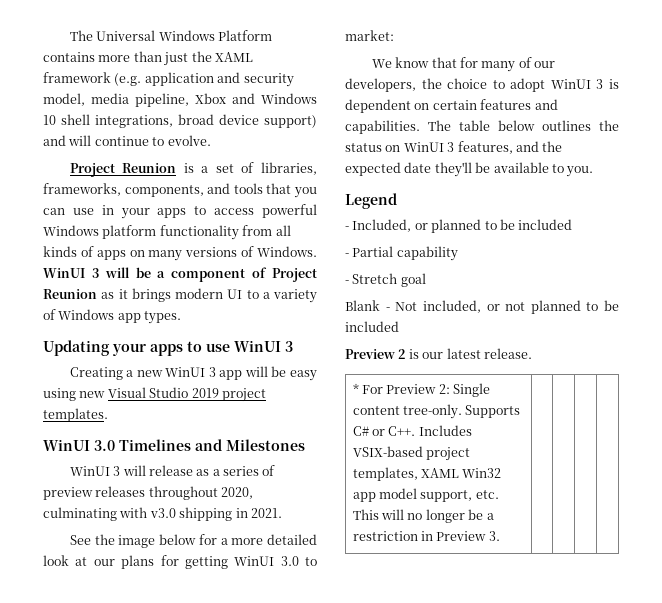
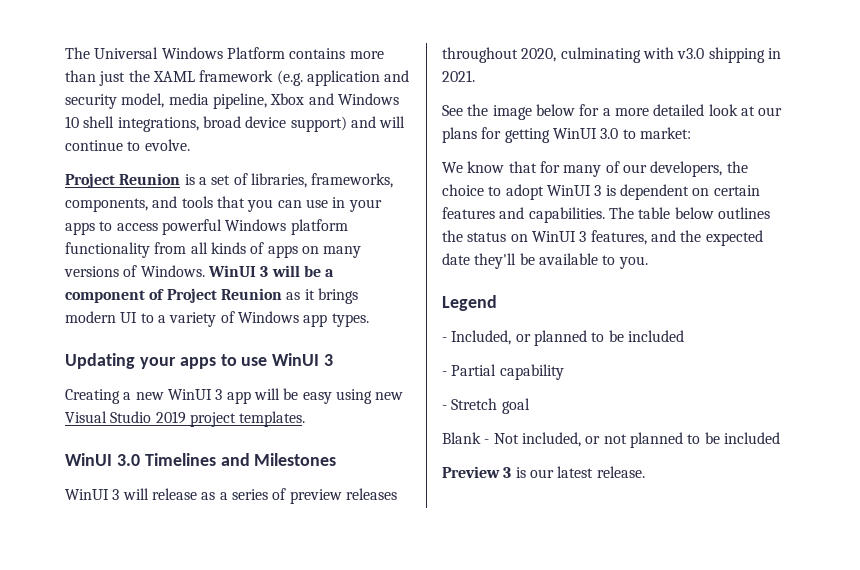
- Preview 2 is our latest release.
+ Preview 3 is our latest release.
- * For Preview 2: Single content tree-only. Supports C# or C++. Includes VSIX-based project templates, XAML Win32 app model support, etc. This will no longer be a restriction in Preview 3. | | | |

